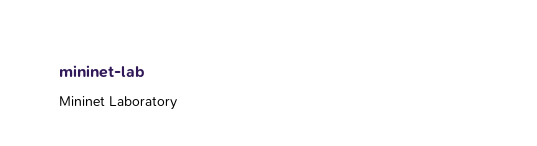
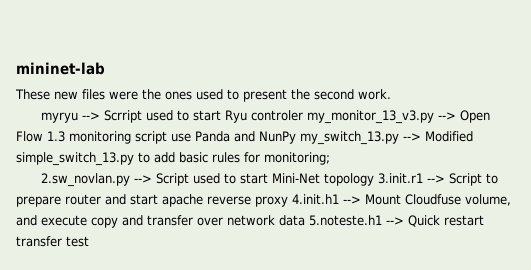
- Mininet Laboratory
+ These new files were the ones used to present the second work.
+ myryu --> Scrript used to start Ryu controler my_monitor_13_v3.py --> Open Flow 1.3 monitoring script use Panda and NunPy my_switch_13.py --> Modified simple_switch_13.py to add basic rules for monitoring;
+ 2.sw_novlan.py --> Script used to start Mini-Net topology 3.init.r1 --> Script to prepare router and start apache reverse proxy 4.init.h1 --> Mount Cloudfuse volume, and execute copy and transfer over network data 5.noteste.h1 --> Quick restart transfer test

